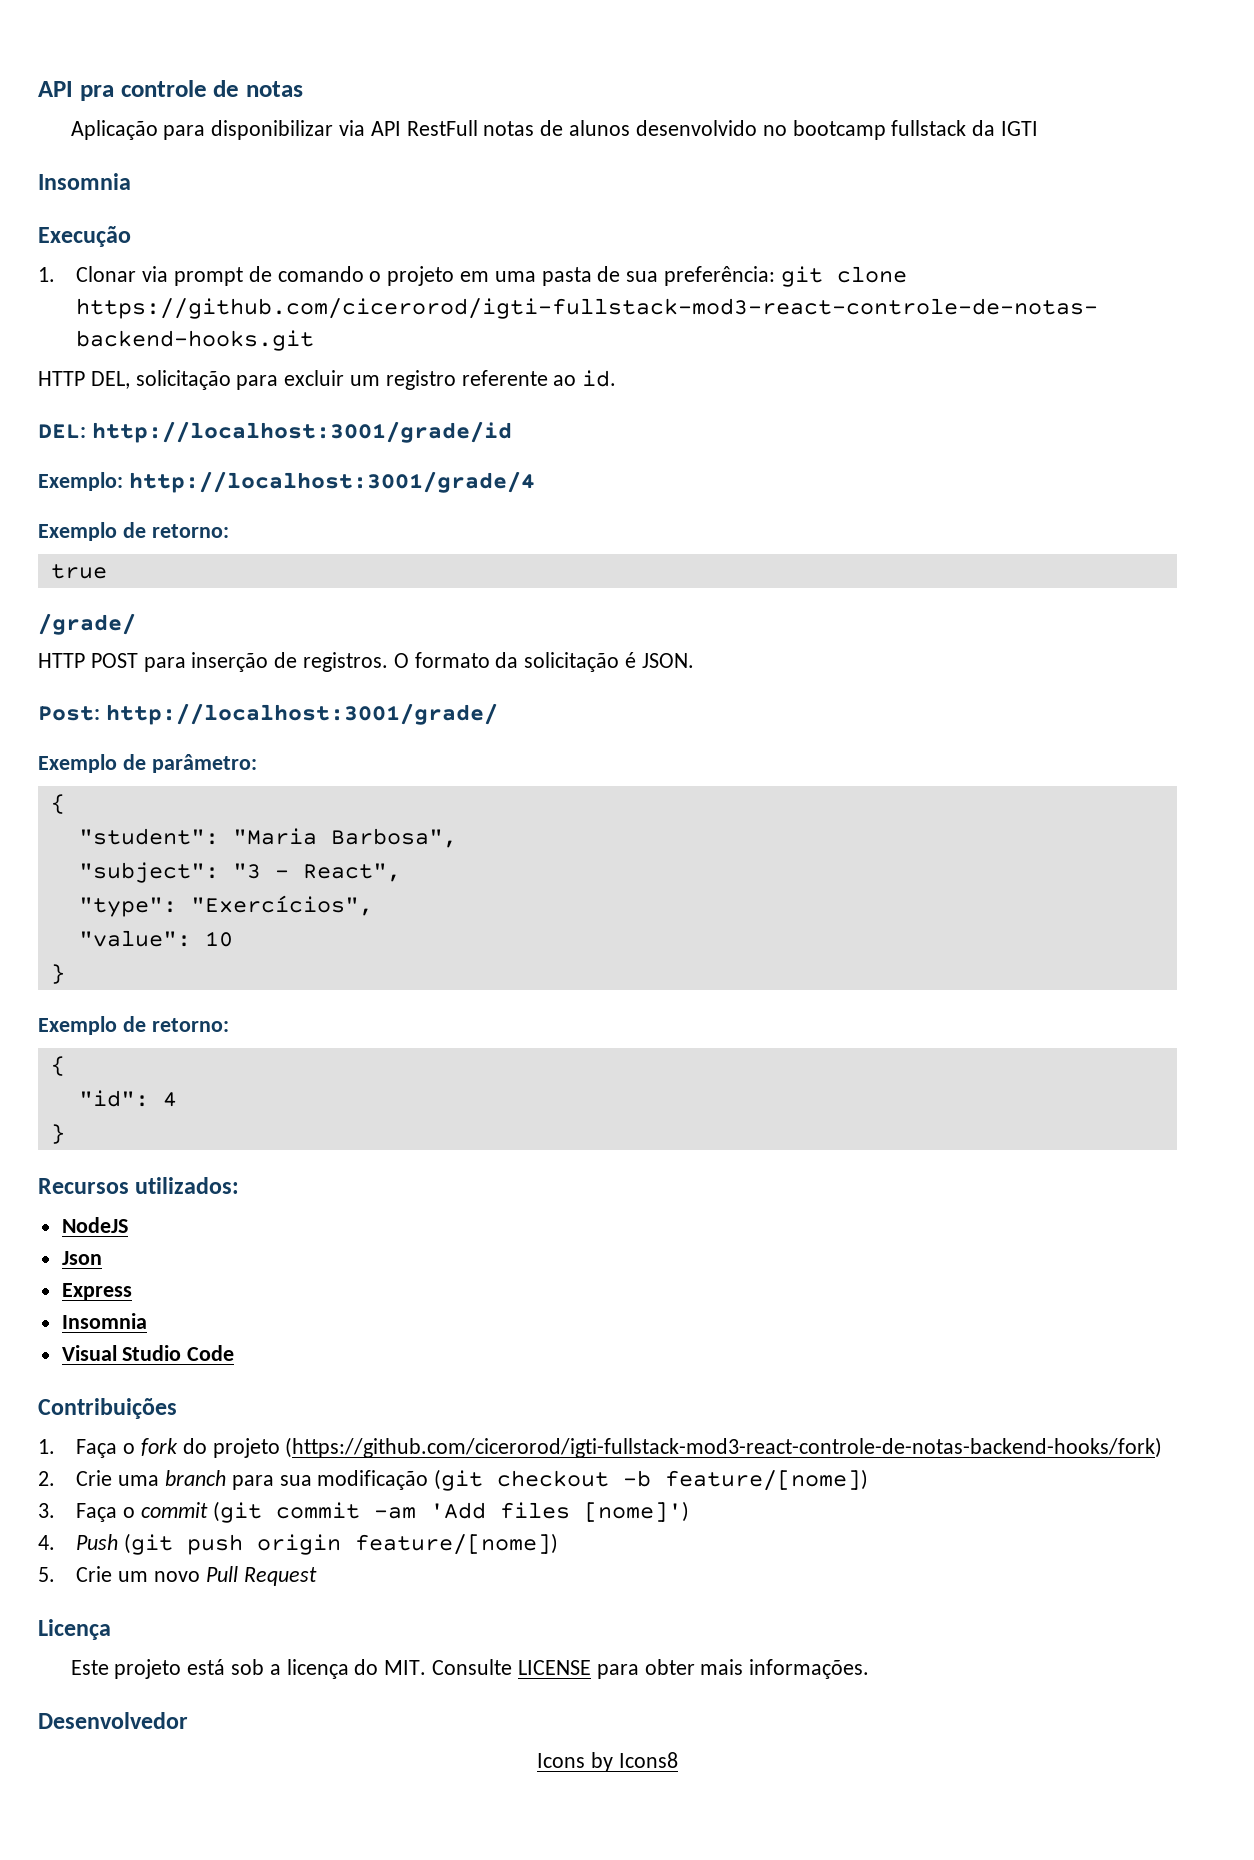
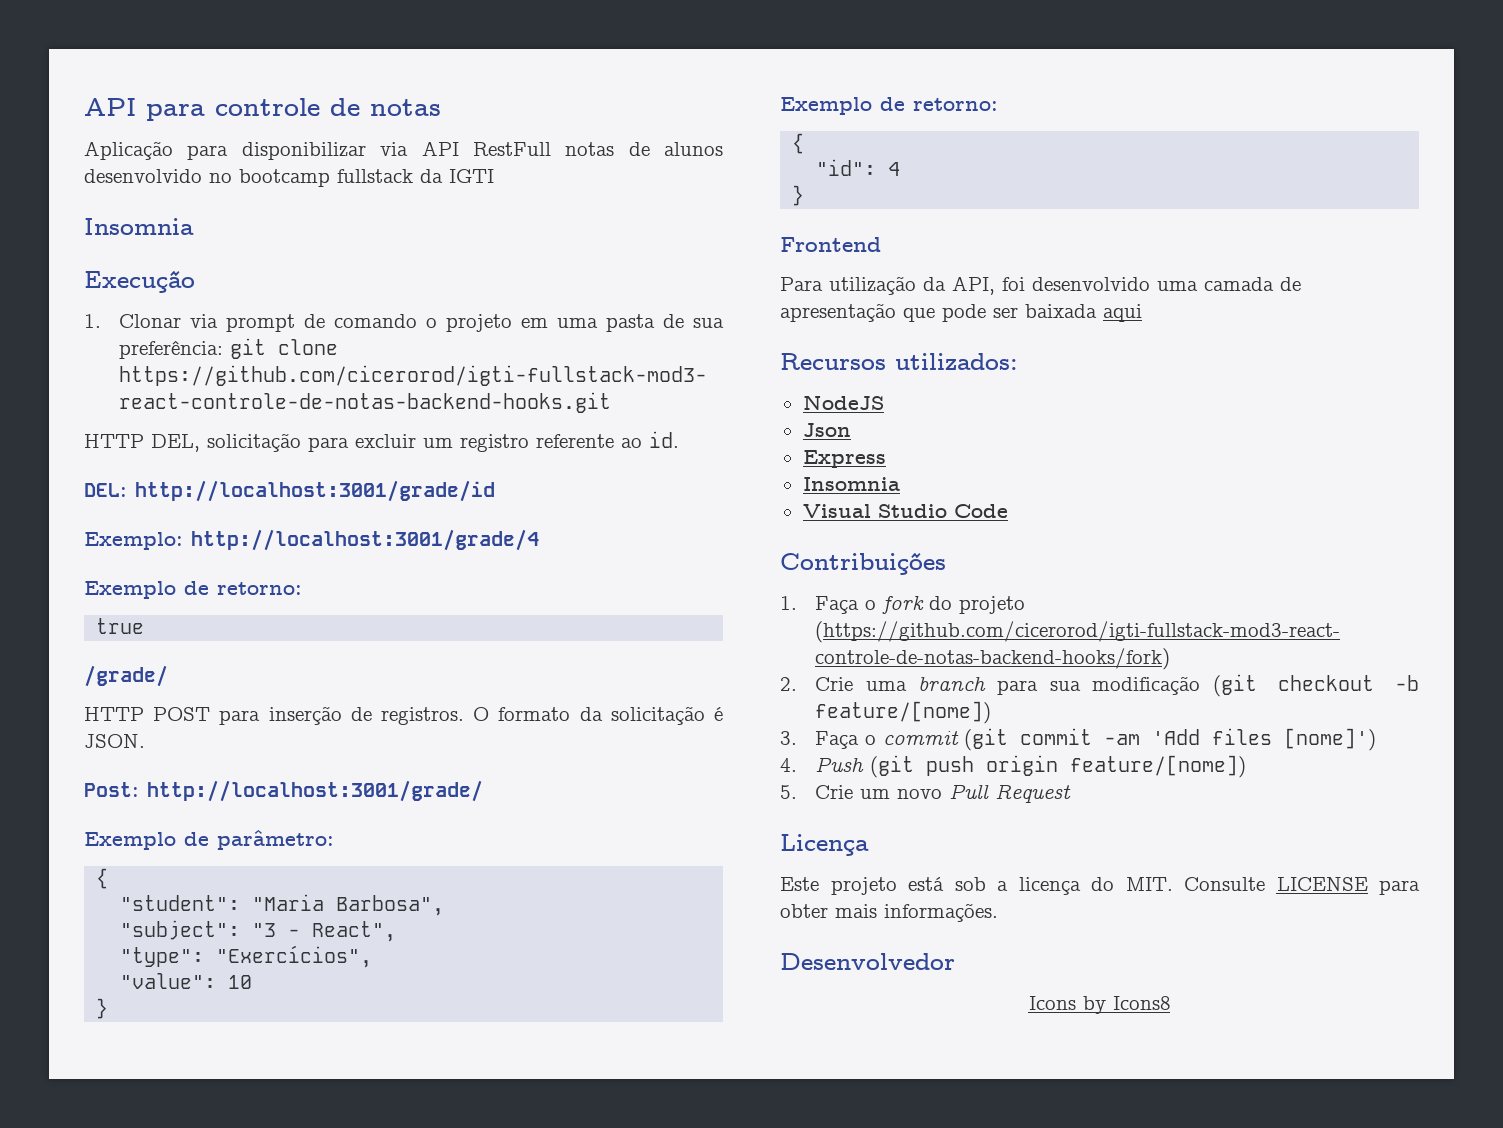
- API pra controle de notas
+ API para controle de notas
+ Frontend
+ Para utilização da API, foi desenvolvido uma camada de apresentação que pode ser baixada aqui

